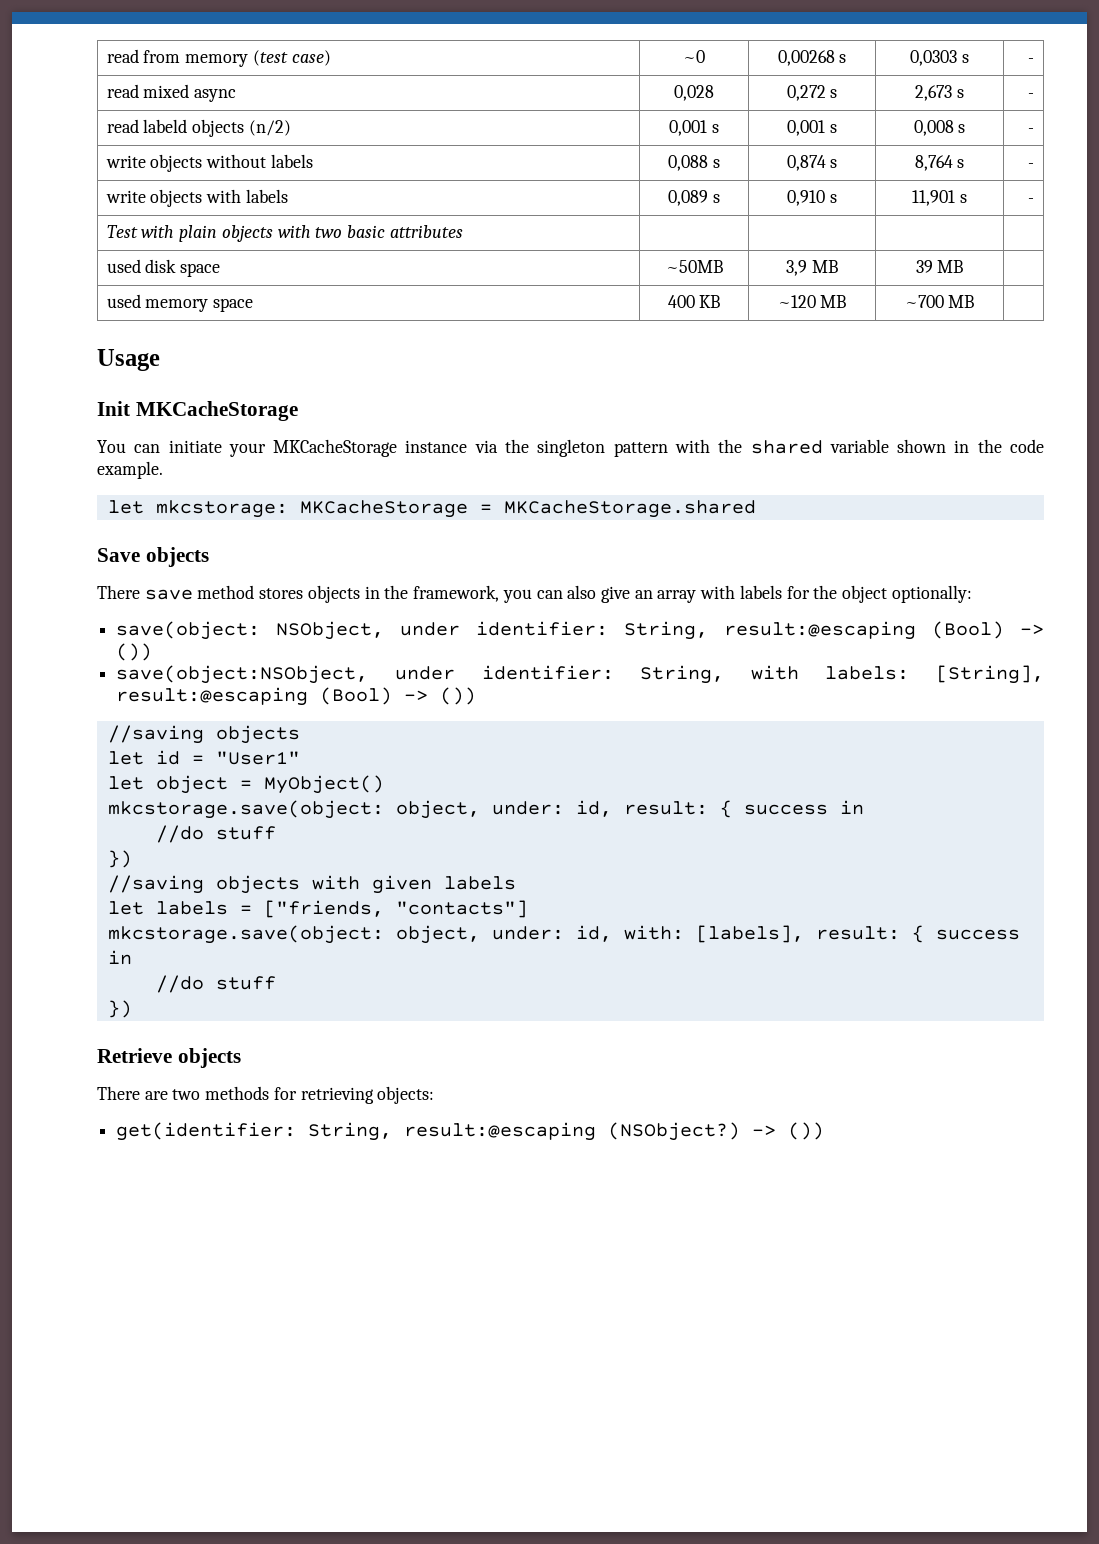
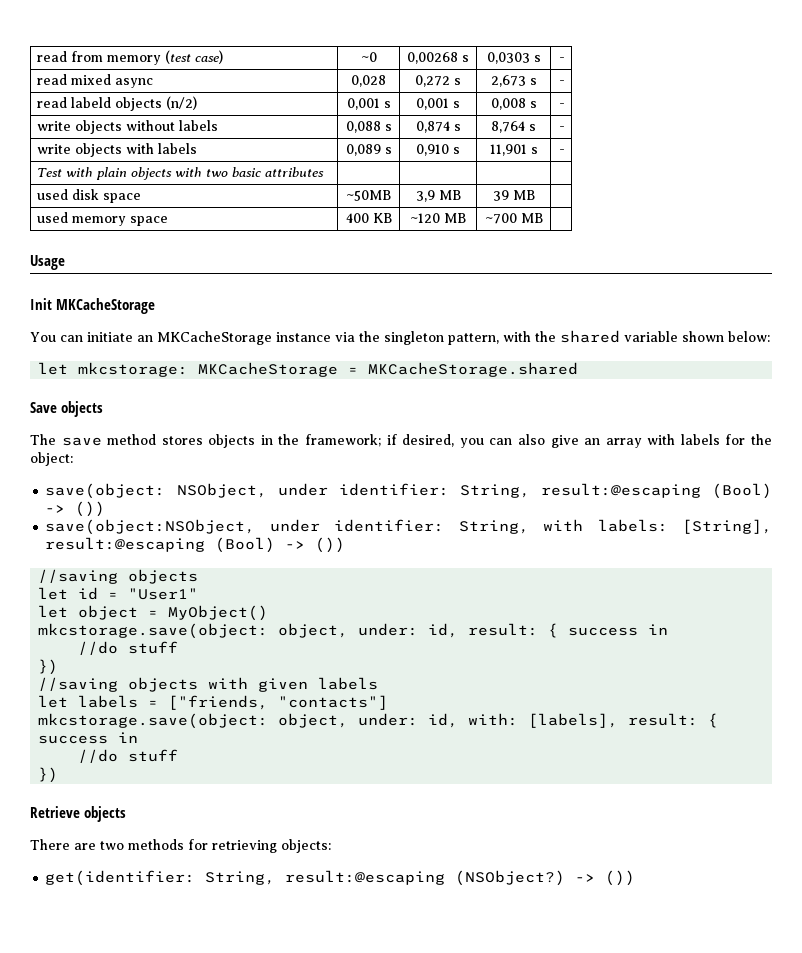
- You can initiate your MKCacheStorage instance via the singleton pattern with the shared variable shown in the code example.
+ You can initiate an MKCacheStorage instance via the singleton pattern, with the shared variable shown below:
- There save method stores objects in the framework, you can also give an array with labels for the object optionally:
+ The save method stores objects in the framework; if desired, you can also give an array with labels for the object:

